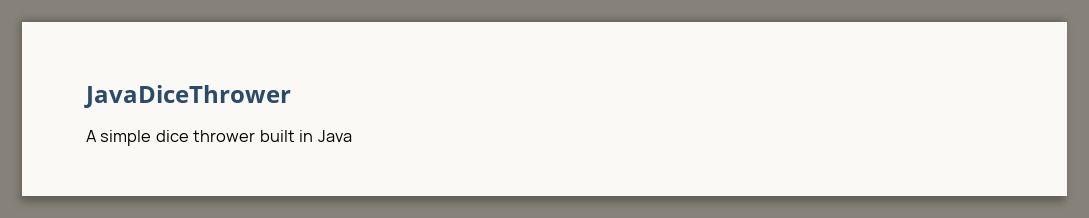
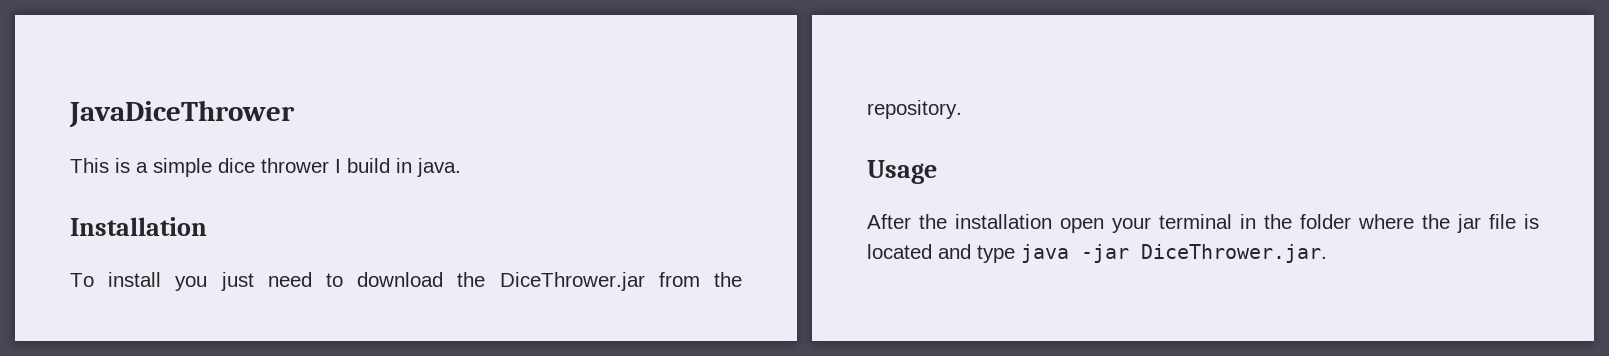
- A simple dice thrower built in Java
+ This is a simple dice thrower I build in java.
+ Installation
+ To install you just need to download the DiceThrower.jar from the repository.
+ Usage
+ After the installation open your terminal in the folder where the jar file is located and type java -jar DiceThrower.jar.

